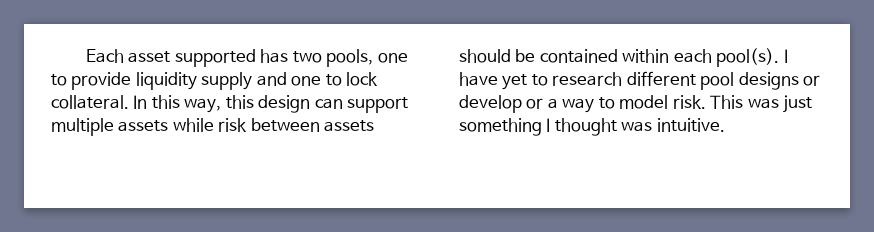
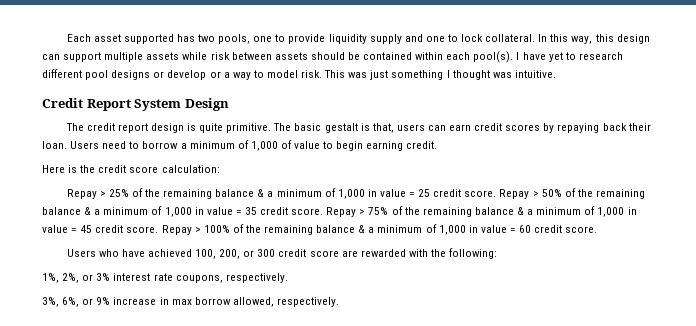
+ Credit Report System Design
+ The credit report design is quite primitive. The basic gestalt is that, users can earn credit scores by repaying back their loan. Users need to borrow a minimum of 1,000 of value to begin earning credit.
+ Here is the credit score calculation:
+ Repay > 25% of the remaining balance & a minimum of 1,000 in value = 25 credit score. Repay > 50% of the remaining balance & a minimum of 1,000 in value = 35 credit score. Repay > 75% of the remaining balance & a minimum of 1,000 in value = 45 credit score. Repay > 100% of the remaining balance & a minimum of 1,000 in value = 60 credit score.
+ Users who have achieved 100, 200, or 300 credit score are rewarded with the following:
+ 1%, 2%, or 3% interest rate coupons, respectively.
+ 3%, 6%, or 9% increase in max borrow allowed, respectively.

